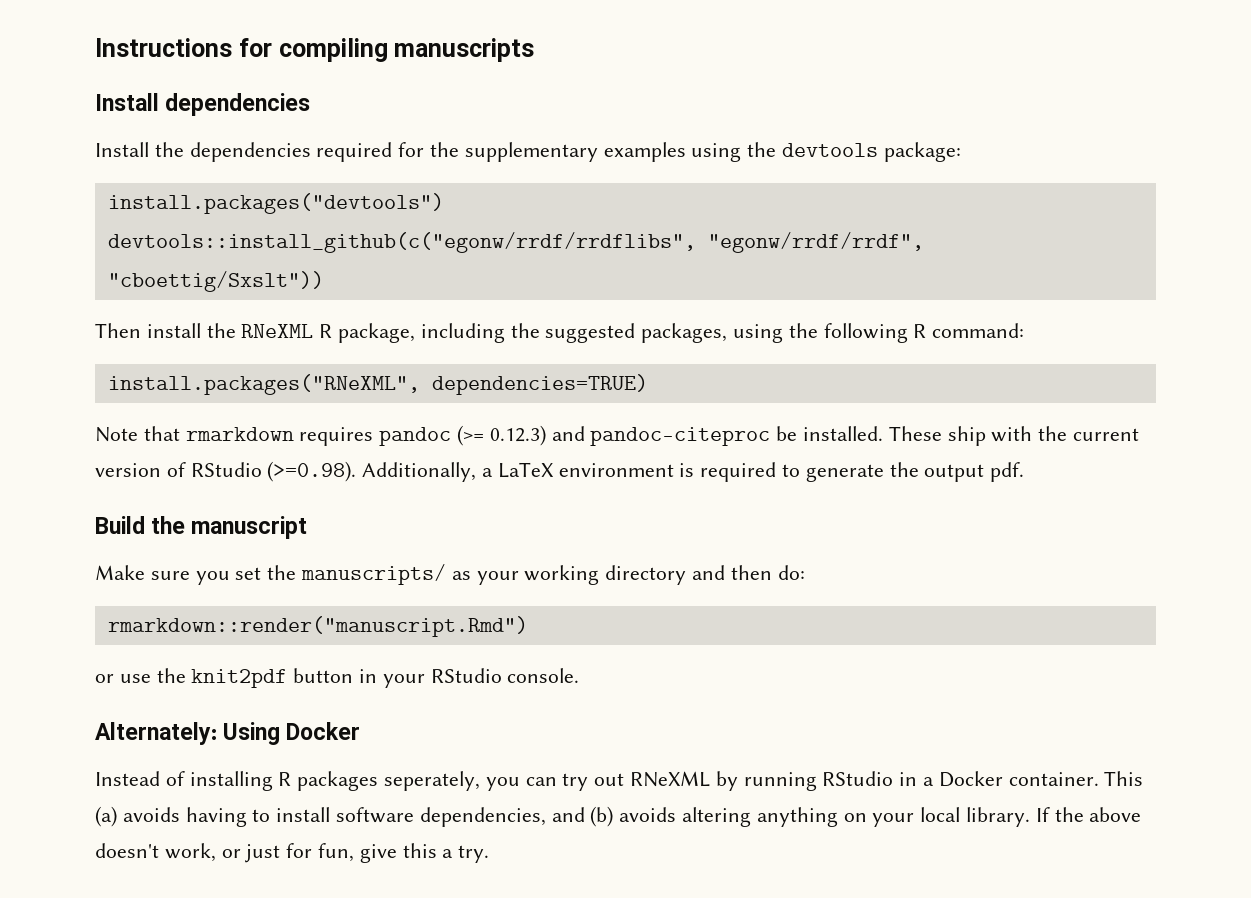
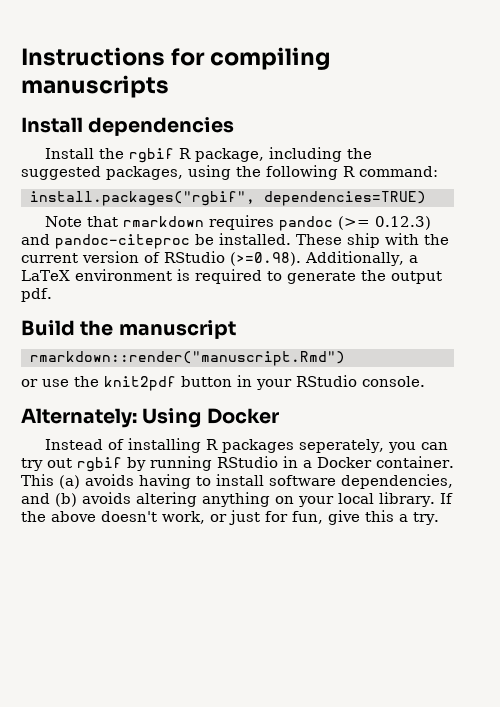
- Install the dependencies required for the supplementary examples using the devtools package:
- install.packages("devtools")
- devtools::install_github(c("egonw/rrdf/rrdflibs", "egonw/rrdf/rrdf", "cboettig/Sxslt"))
- Then install the RNeXML R package, including the suggested packages, using the following R command:
+ Install the rgbif R package, including the suggested packages, using the following R command:
- install.packages("RNeXML", dependencies=TRUE)
+ install.packages("rgbif", dependencies=TRUE)
- Make sure you set the manuscripts/ as your working directory and then do:
- Instead of installing R packages seperately, you can try out RNeXML by running RStudio in a Docker container.
+ Instead of installing R packages seperately, you can try out rgbif by running RStudio in a Docker container.

